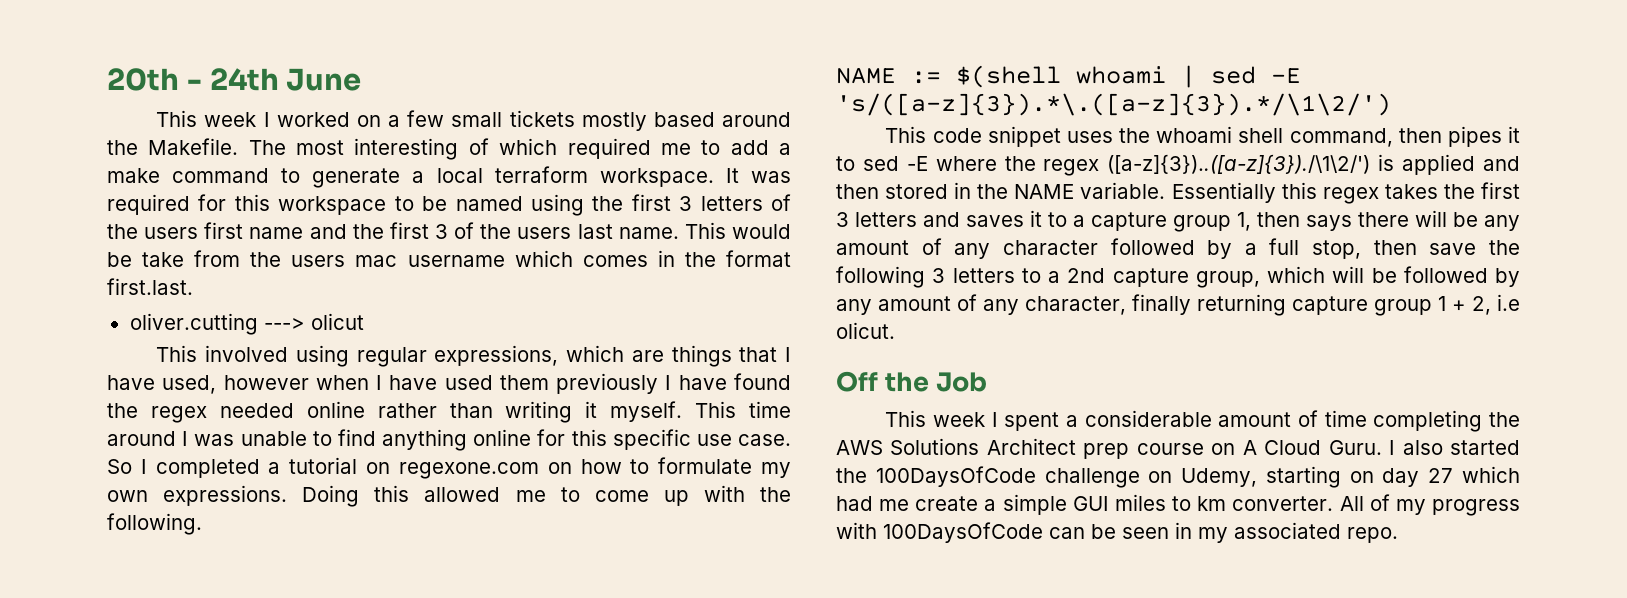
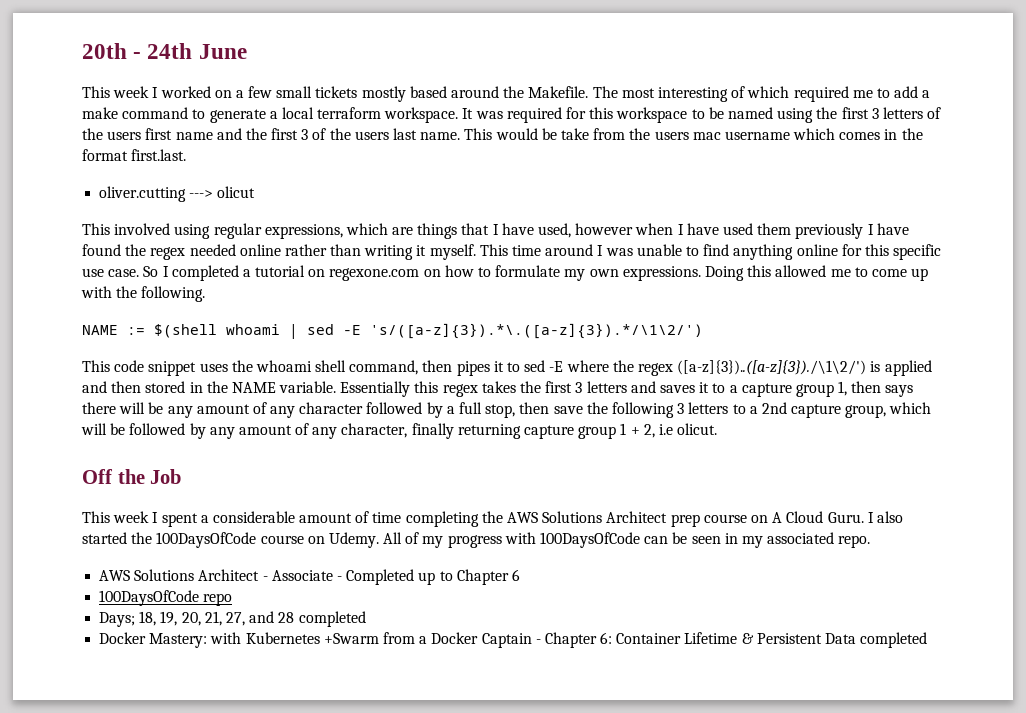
- I also started the 100DaysOfCode challenge on Udemy, starting on day 27 which had me create a simple GUI miles to km converter.
+ I also started the 100DaysOfCode course on Udemy.
+ AWS Solutions Architect - Associate - Completed up to Chapter 6
+ 100DaysOfCode repo
+ Days; 18, 19, 20, 21, 27, and 28 completed
+ Docker Mastery: with Kubernetes +Swarm from a Docker Captain - Chapter 6: Container Lifetime & Persistent Data completed

